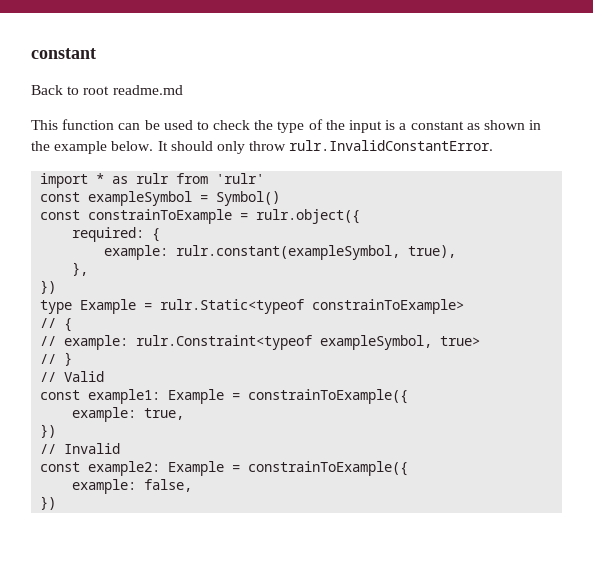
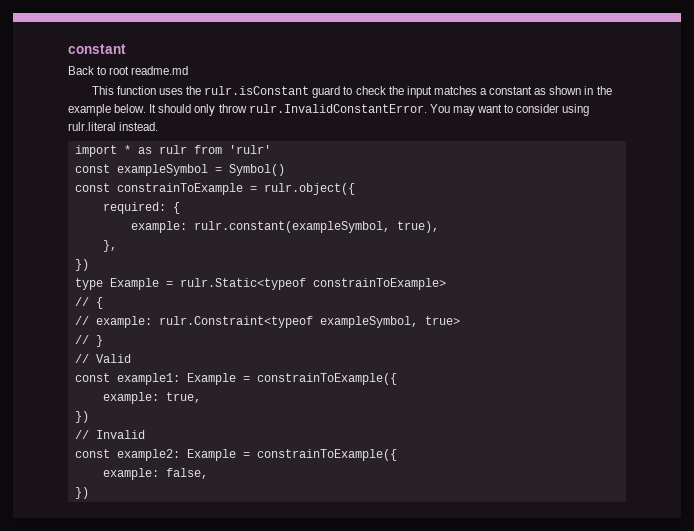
- This function can be used to check the type of the input is a constant as shown in the example below.
+ This function uses the rulr.isConstant guard to check the input matches a constant as shown in the example below.
- It should only throw rulr.InvalidConstantError.
+ It should only throw rulr.InvalidConstantError. You may want to consider using rulr.literal instead.

